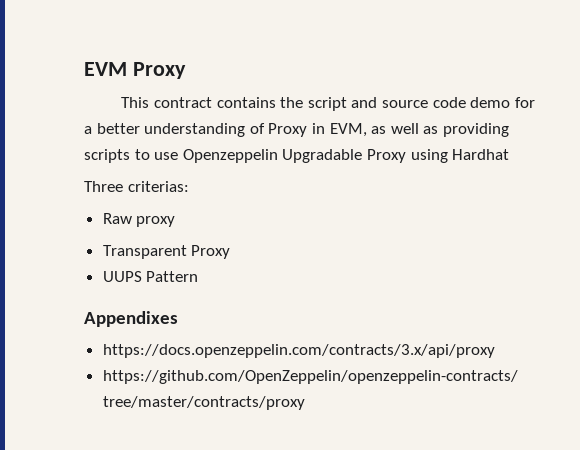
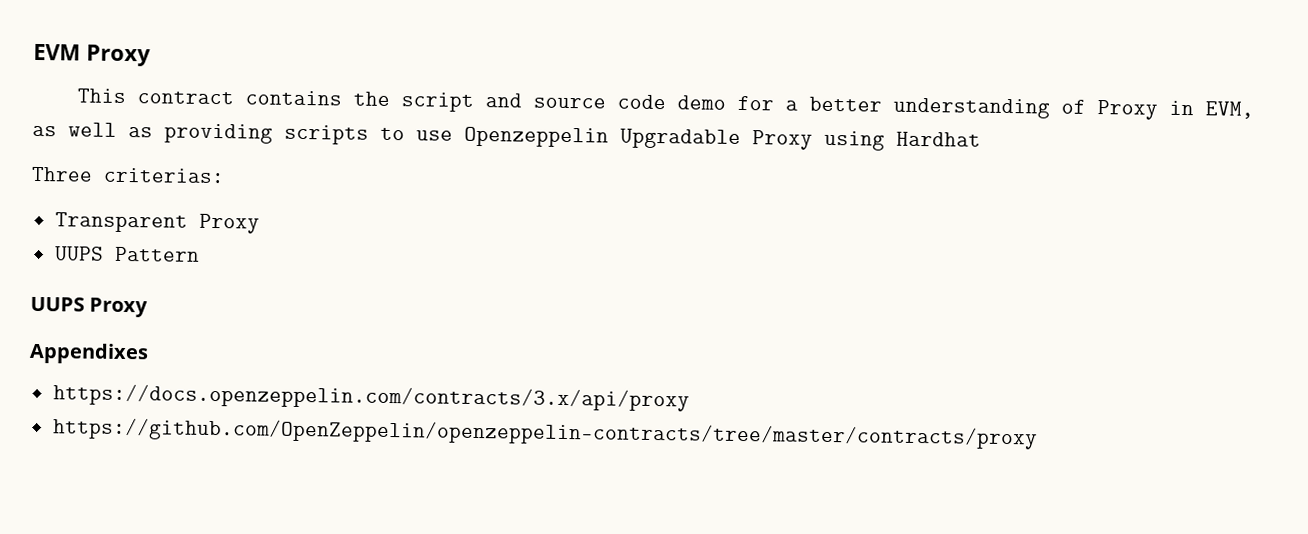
- Raw proxy
+ UUPS Proxy

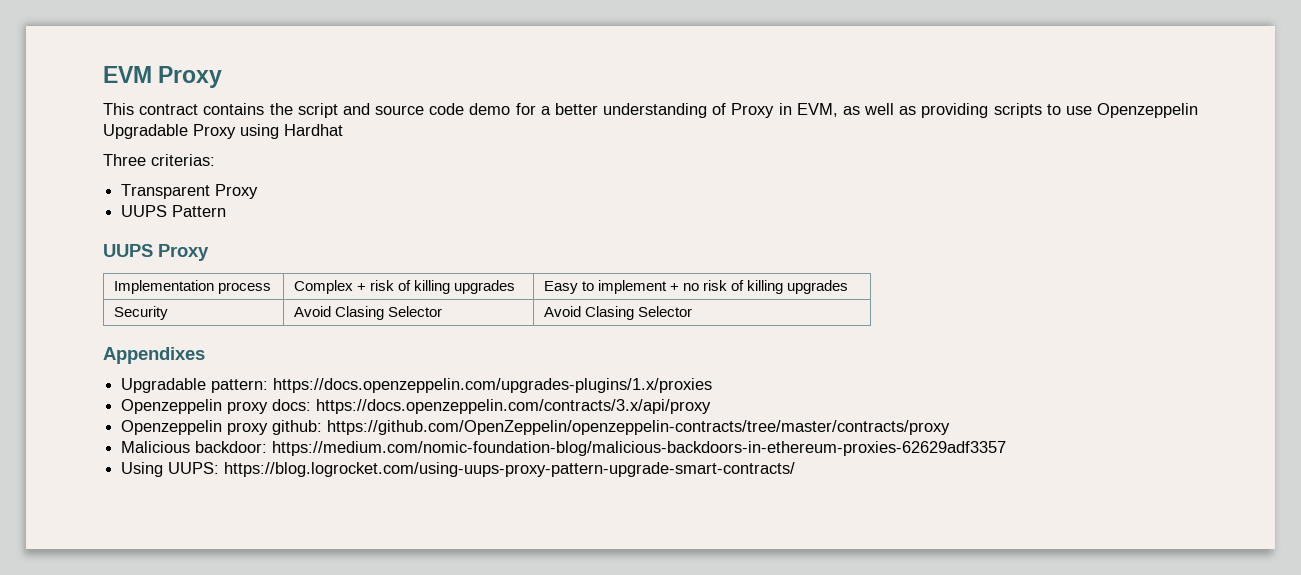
+ Implementation process | Complex + risk of killing upgrades | Easy to implement + no risk of killing upgrades
+ Security | Avoid Clasing Selector | Avoid Clasing Selector
  Appendixes
- https://docs.openzeppelin.com/contracts/3.x/api/proxy
- https://github.com/OpenZeppelin/openzeppelin-contracts/tree/master/contracts/proxy
+ Upgradable pattern: https://docs.openzeppelin.com/upgrades-plugins/1.x/proxies
+ Openzeppelin proxy docs: https://docs.openzeppelin.com/contracts/3.x/api/proxy
+ Openzeppelin proxy github: https://github.com/OpenZeppelin/openzeppelin-contracts/tree/master/contracts/proxy
+ Malicious backdoor: https://medium.com/nomic-foundation-blog/malicious-backdoors-in-ethereum-proxies-62629adf3357
+ Using UUPS: https://blog.logrocket.com/using-uups-proxy-pattern-upgrade-smart-contracts/

